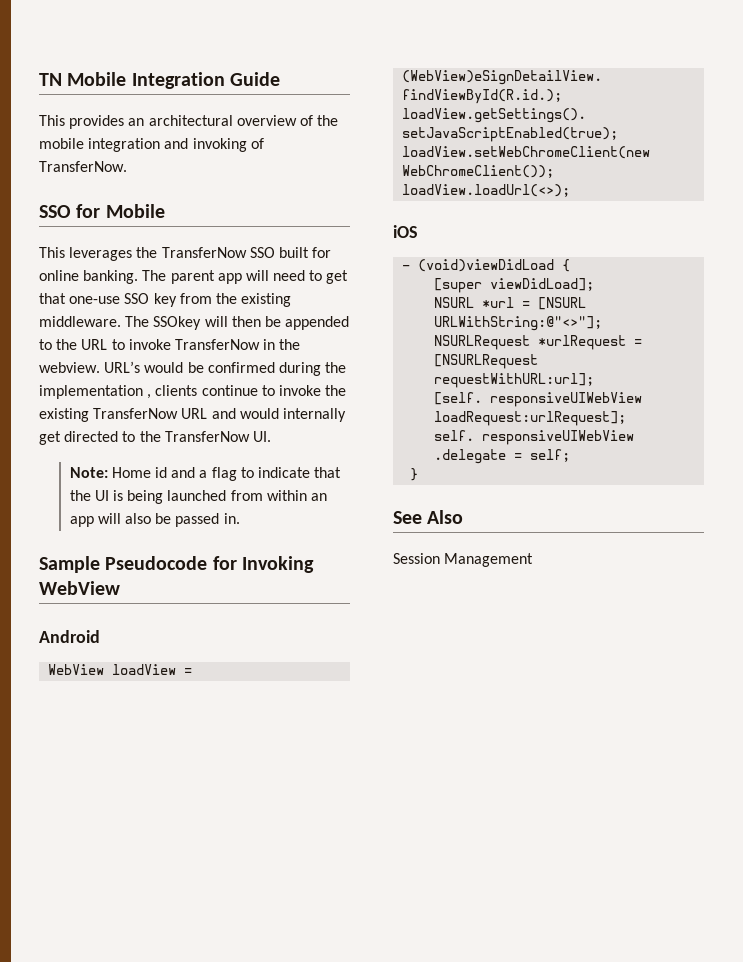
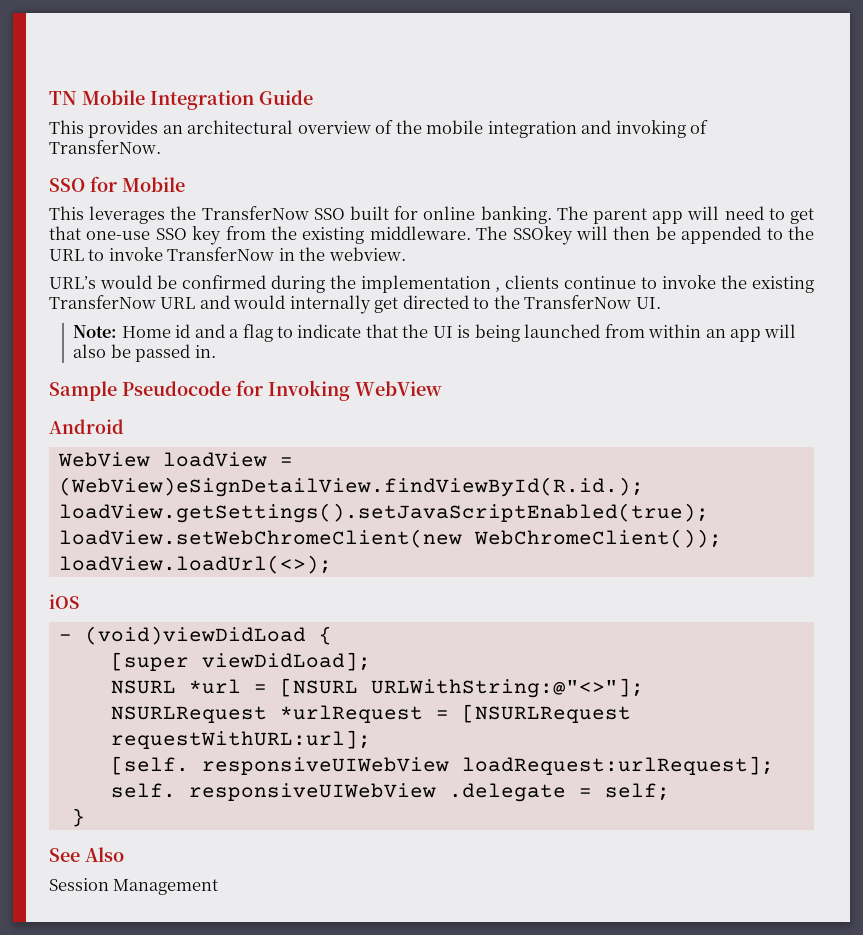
- The SSOkey will then be appended to the URL to invoke TransferNow in the webview. URL’s would be confirmed during the implementation , clients continue to invoke the existing TransferNow URL and would internally get directed to the TransferNow UI.
+ The SSOkey will then be appended to the URL to invoke TransferNow in the webview.
+ URL’s would be confirmed during the implementation , clients continue to invoke the existing TransferNow URL and would internally get directed to the TransferNow UI.

